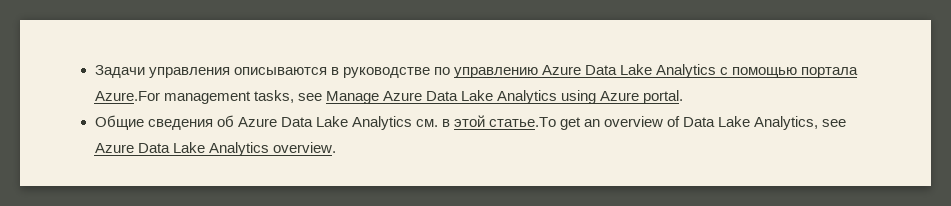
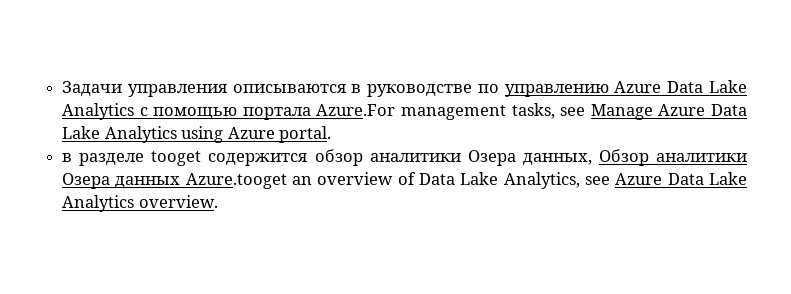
- Общие сведения об Azure Data Lake Analytics см. в этой статье.To get an overview of Data Lake Analytics, see Azure Data Lake Analytics overview.
+ в разделе tooget содержится обзор аналитики Озера данных, Обзор аналитики Озера данных Azure.tooget an overview of Data Lake Analytics, see Azure Data Lake Analytics overview.

